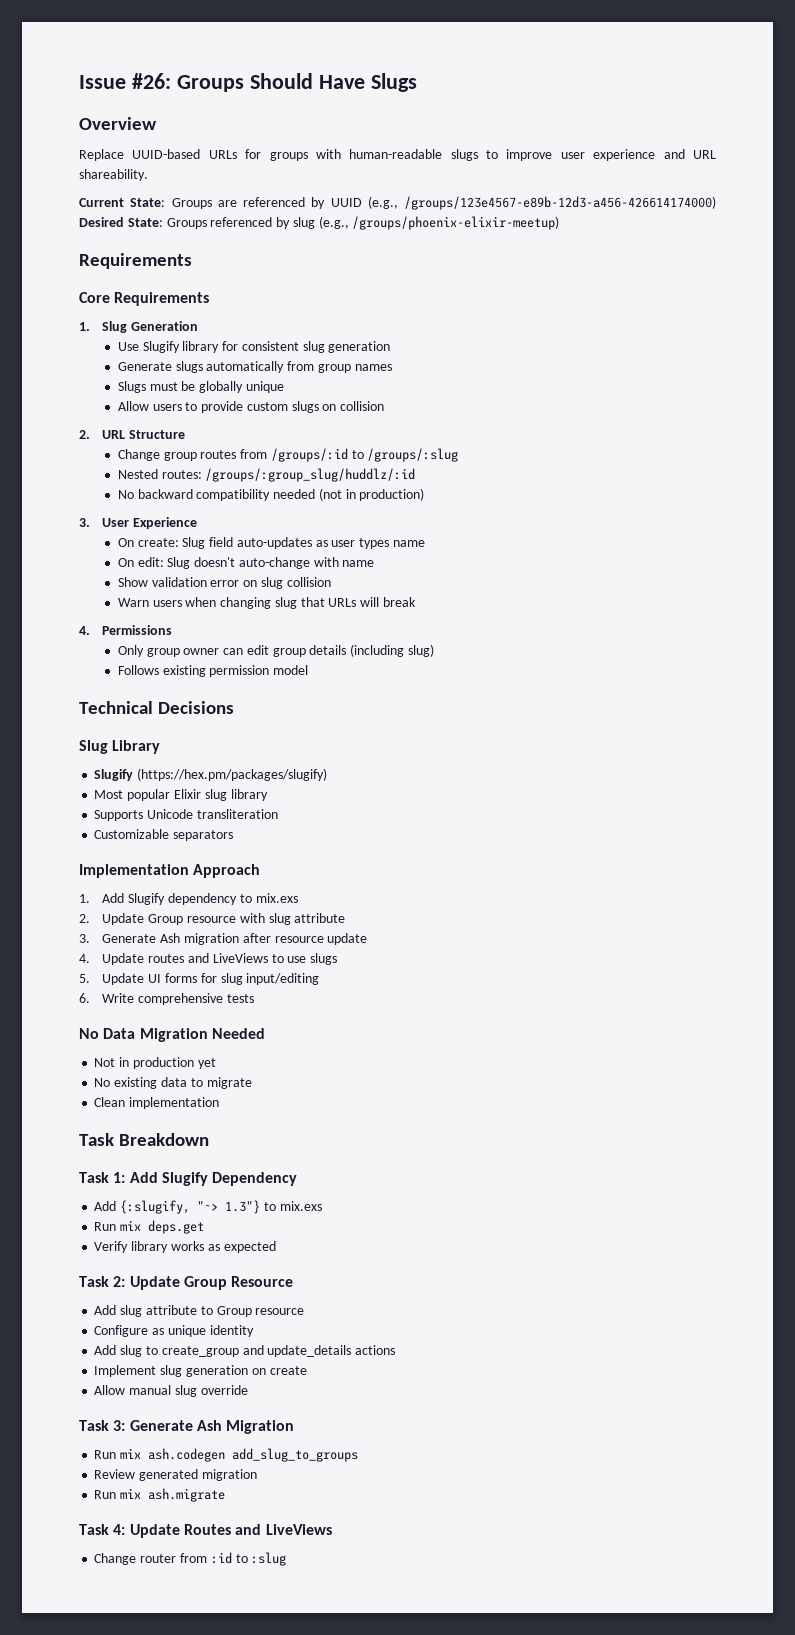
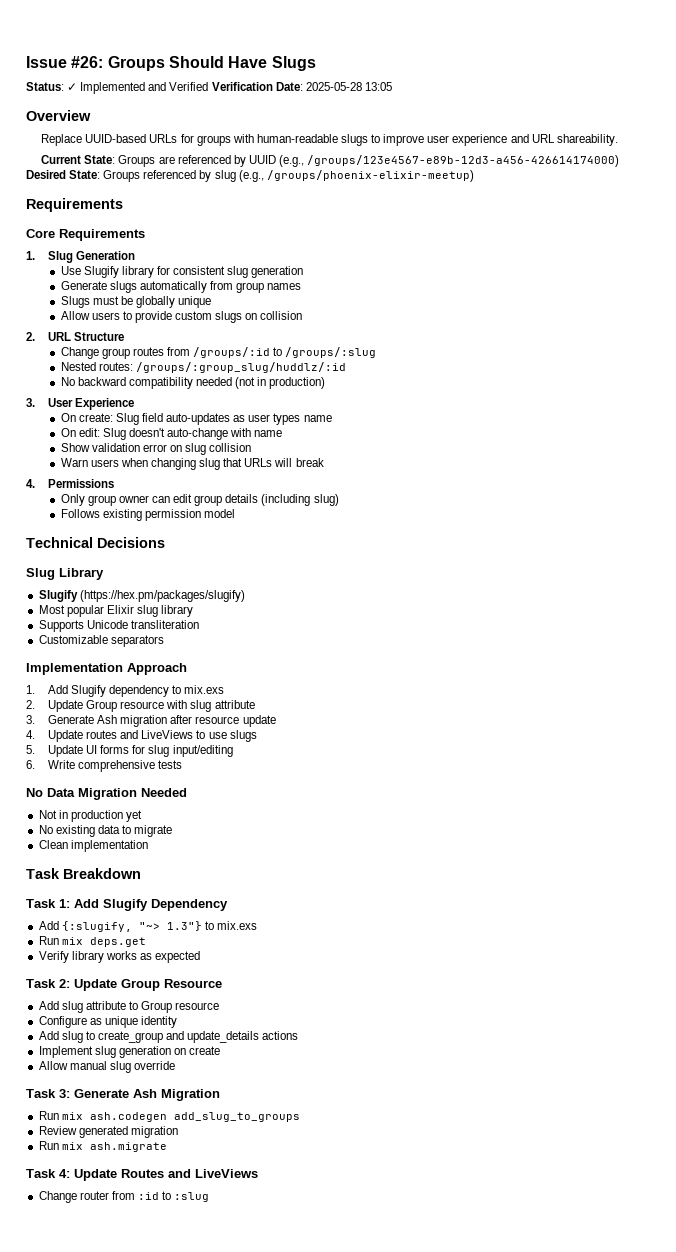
+ Status: ✓ Implemented and Verified Verification Date: 2025-05-28 13:05

